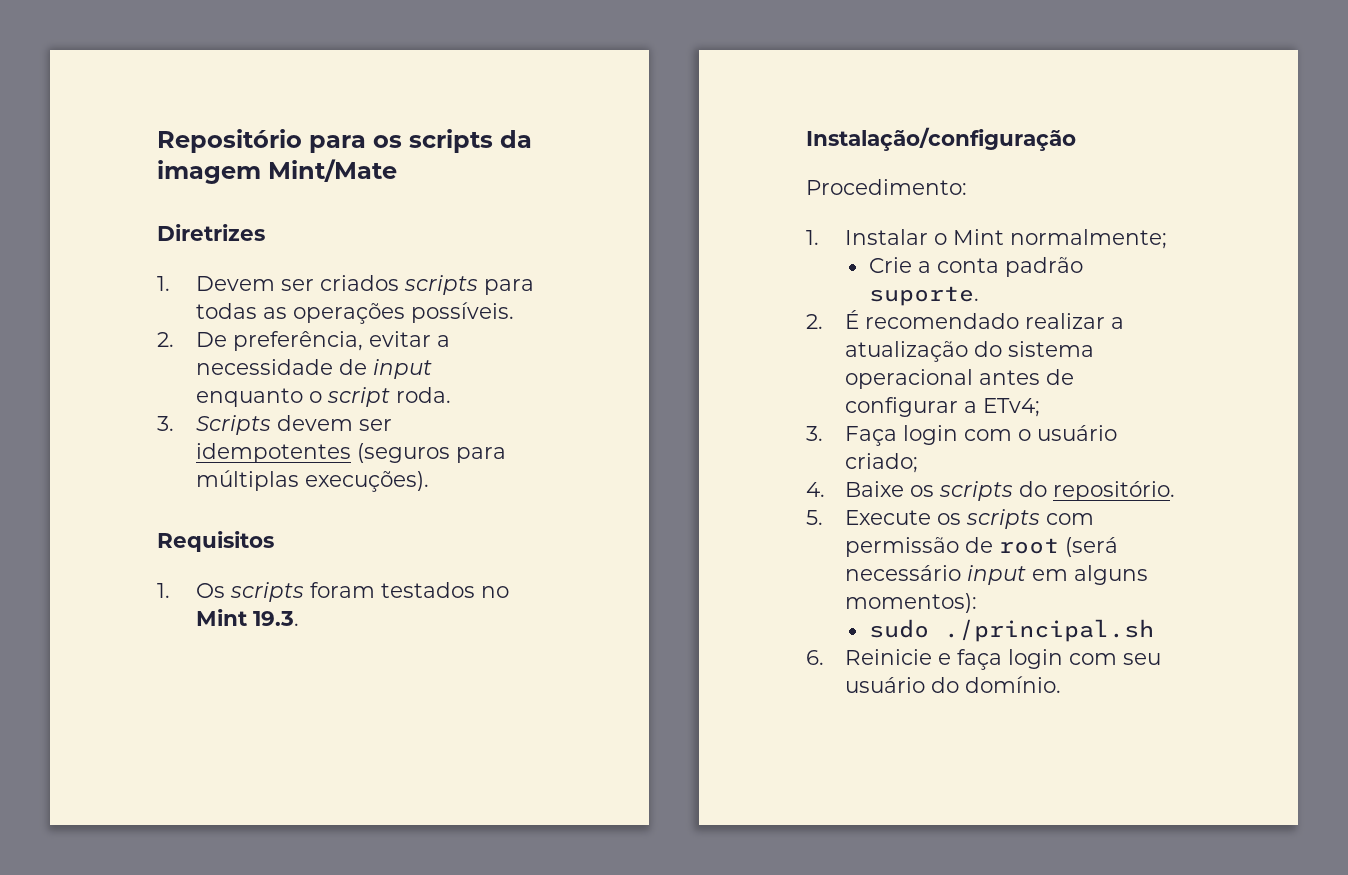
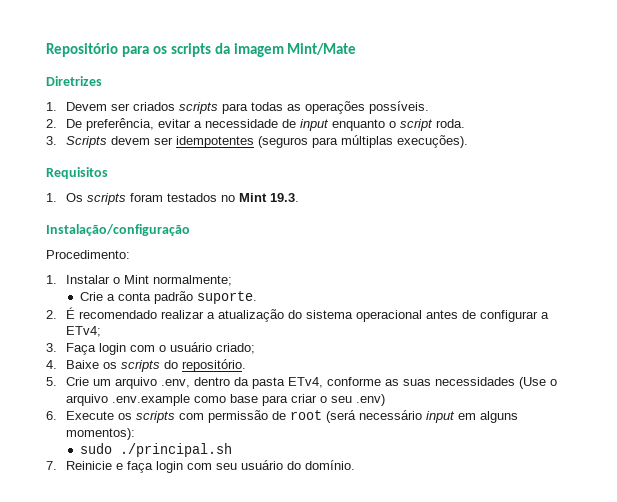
- 5. Execute os scripts com permissão de root (será necessário input em alguns momentos):
+ 5. Crie um arquivo .env, dentro da pasta ETv4, conforme as suas necessidades (Use o arquivo .env.example como base para criar o seu .env)
+ 6. Execute os scripts com permissão de root (será necessário input em alguns momentos):
- 6. Reinicie e faça login com seu usuário do domínio.
+ 7. Reinicie e faça login com seu usuário do domínio.

